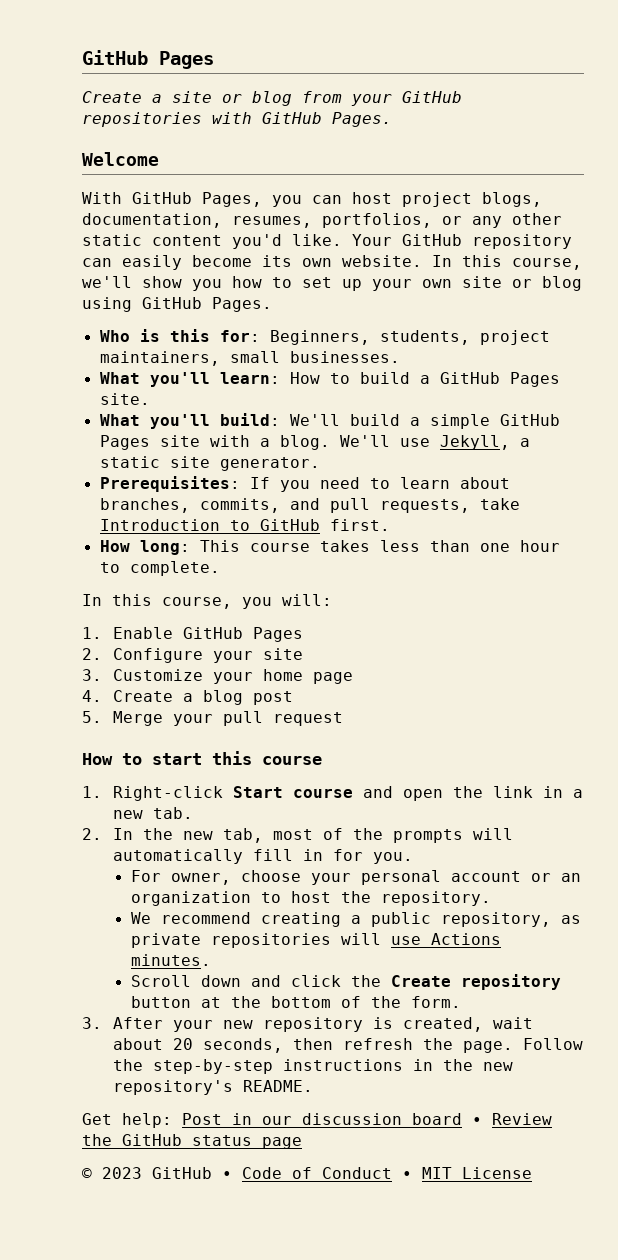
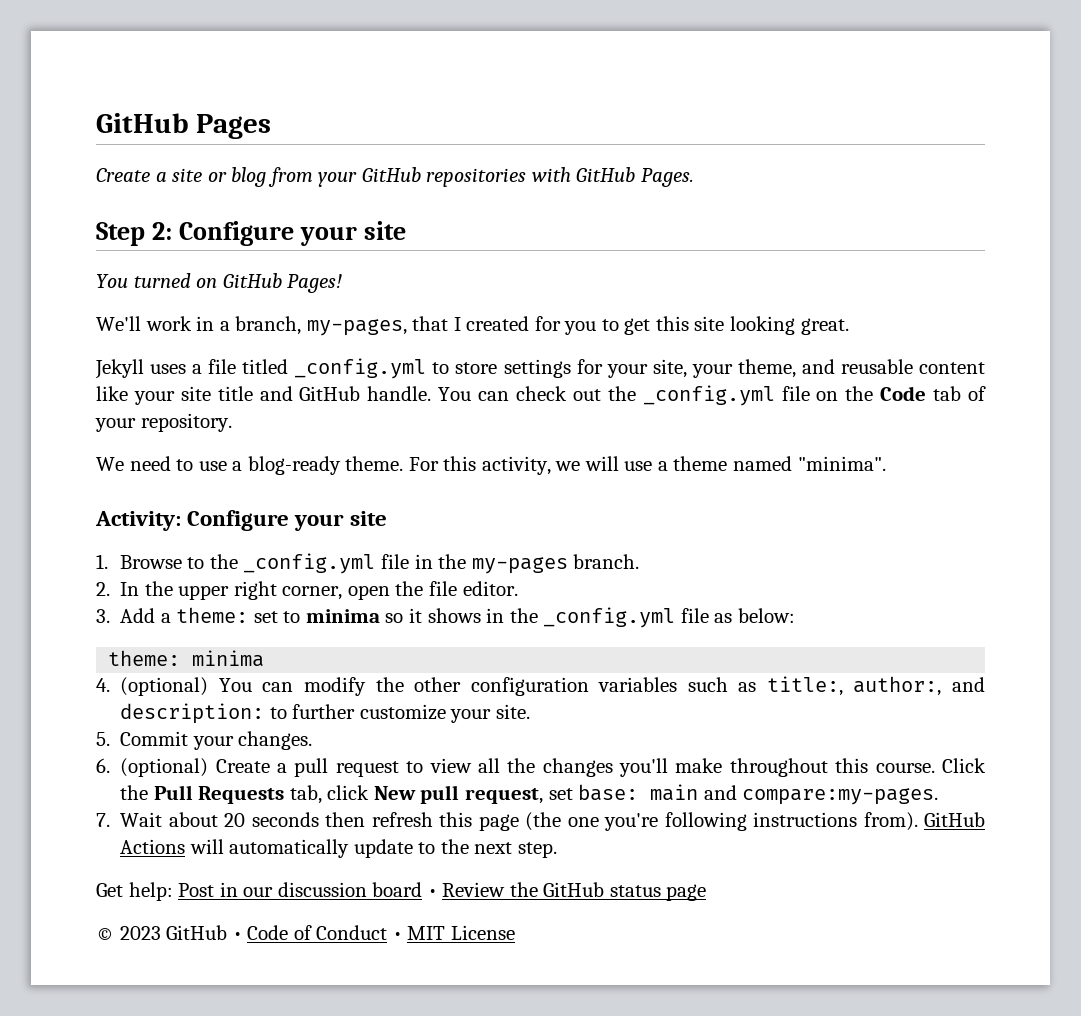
- Welcome
- With GitHub Pages, you can host project blogs, documentation, resumes, portfolios, or any other static content you'd like. Your GitHub repository can easily become its own website. In this course, we'll show you how to set up your own site or blog using GitHub Pages.
- Who is this for: Beginners, students, project maintainers, small businesses.
- What you'll learn: How to build a GitHub Pages site.
- What you'll build: We'll build a simple GitHub Pages site with a blog. We'll use Jekyll, a static site generator.
- Prerequisites: If you need to learn about branches, commits, and pull requests, take Introduction to GitHub first.
- How long: This course takes less than one hour to complete.
- In this course, you will:
- 1. Enable GitHub Pages
- 2. Configure your site
- 3. Customize your home page
- 4. Create a blog post
- 5. Merge your pull request
- How to start this course
- 1. Right-click Start course and open the link in a new tab.
- 2. In the new tab, most of the prompts will automatically fill in for you.
- For owner, choose your personal account or an organization to host the repository.
- We recommend creating a public repository, as private repositories will use Actions minutes.
- Scroll down and click the Create repository button at the bottom of the form.
- 3. After your new repository is created, wait about 20 seconds, then refresh the page. Follow the step-by-step instructions in the new repository's README.
+ Step 2: Configure your site
+ You turned on GitHub Pages!
+ We'll work in a branch, my-pages, that I created for you to get this site looking great.
+ Jekyll uses a file titled _config.yml to store settings for your site, your theme, and reusable content like your site title and GitHub handle. You can check out the _config.yml file on the Code tab of your repository.
+ We need to use a blog-ready theme. For this activity, we will use a theme named "minima".
+ Activity: Configure your site
+ 1. Browse to the _config.yml file in the my-pages branch.
+ 2. In the upper right corner, open the file editor.
+ 3. Add a theme: set to minima so it shows in the _config.yml file as below:
+ theme: minima
+ 4. (optional) You can modify the other configuration variables such as title:, author:, and description: to further customize your site.
+ 5. Commit your changes.
+ 6. (optional) Create a pull request to view all the changes you'll make throughout this course. Click the Pull Requests tab, click New pull request, set base: main and compare:my-pages.
+ 7. Wait about 20 seconds then refresh this page (the one you're following instructions from). GitHub Actions will automatically update to the next step.

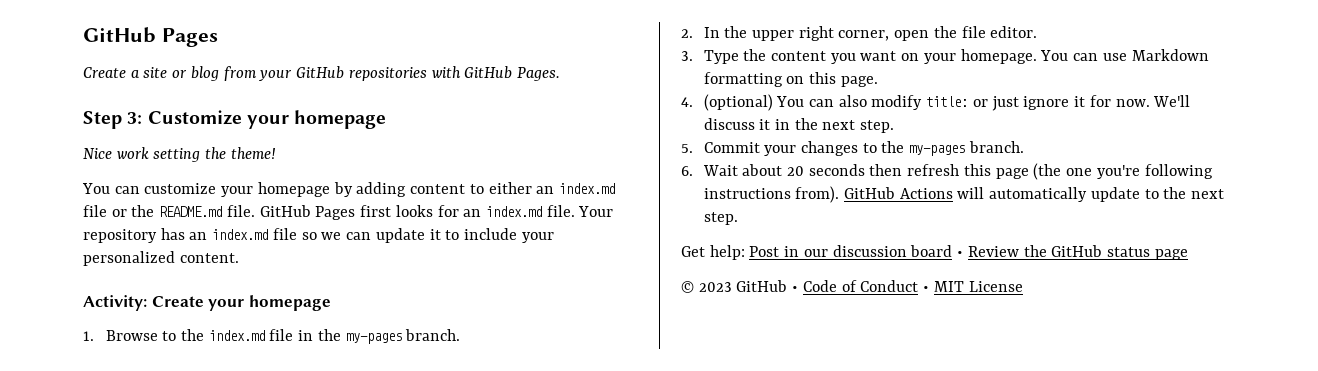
- Step 2: Configure your site
- You turned on GitHub Pages!
- We'll work in a branch, my-pages, that I created for you to get this site looking great.
- Jekyll uses a file titled _config.yml to store settings for your site, your theme, and reusable content like your site title and GitHub handle. You can check out the _config.yml file on the Code tab of your repository.
- We need to use a blog-ready theme. For this activity, we will use a theme named "minima".
- Activity: Configure your site
+ Step 3: Customize your homepage
+ Nice work setting the theme!
+ You can customize your homepage by adding content to either an index.md file or the README.md file. GitHub Pages first looks for an index.md file. Your repository has an index.md file so we can update it to include your personalized content.
+ Activity: Create your homepage
- 1. Browse to the _config.yml file in the my-pages branch.
+ 1. Browse to the index.md file in the my-pages branch.
- 3. Add a theme: set to minima so it shows in the _config.yml file as below:
- theme: minima
- 4. (optional) You can modify the other configuration variables such as title:, author:, and description: to further customize your site.
- 5. Commit your changes.
- 6. (optional) Create a pull request to view all the changes you'll make throughout this course. Click the Pull Requests tab, click New pull request, set base: main and compare:my-pages.
- 7. Wait about 20 seconds then refresh this page (the one you're following instructions from).
+ 3. Type the content you want on your homepage. You can use Markdown formatting on this page.
+ 4. (optional) You can also modify title: or just ignore it for now. We'll discuss it in the next step.
+ 5. Commit your changes to the my-pages branch.
+ 6. Wait about 20 seconds then refresh this page (the one you're following instructions from).

